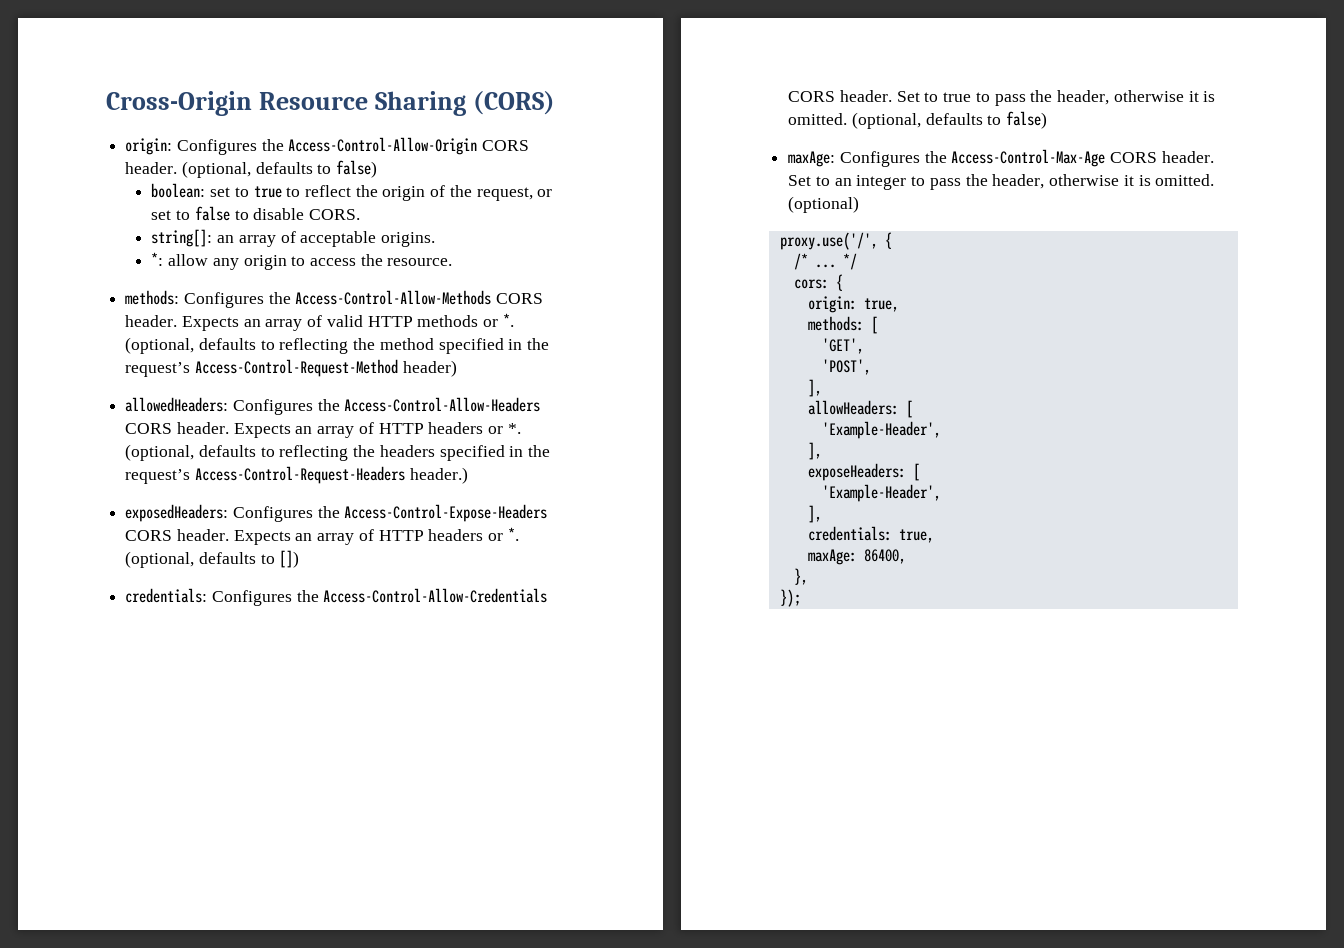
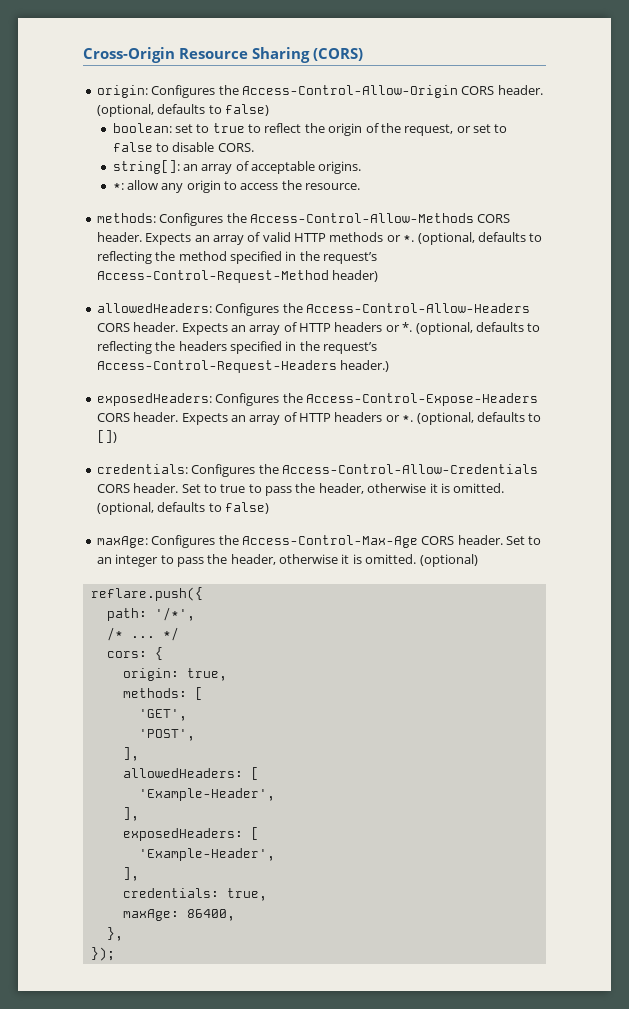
- proxy.use('/', {
+ reflare.push({
+ path: '/*',
- allowHeaders: [
+ allowedHeaders: [
  'Example-Header',
  ],
- exposeHeaders: [
+ exposedHeaders: [

